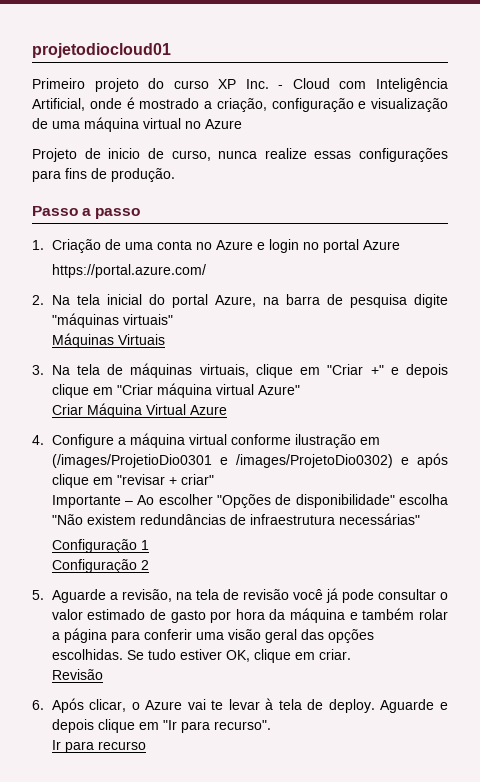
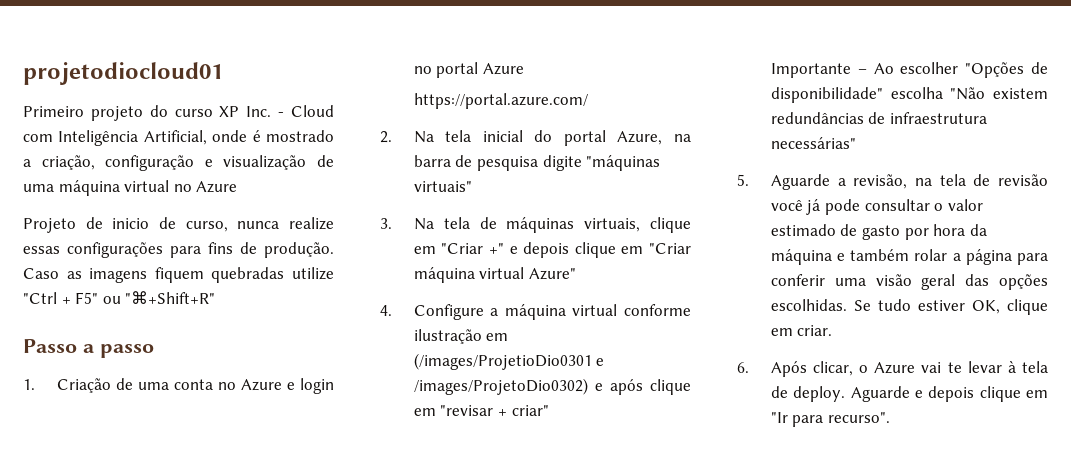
+ Caso as imagens fiquem quebradas utilize "Ctrl + F5" ou "⌘+Shift+R"
- Máquinas Virtuais
- Criar Máquina Virtual Azure
- Configuração 1
- Configuração 2
- Revisão
- Ir para recurso

